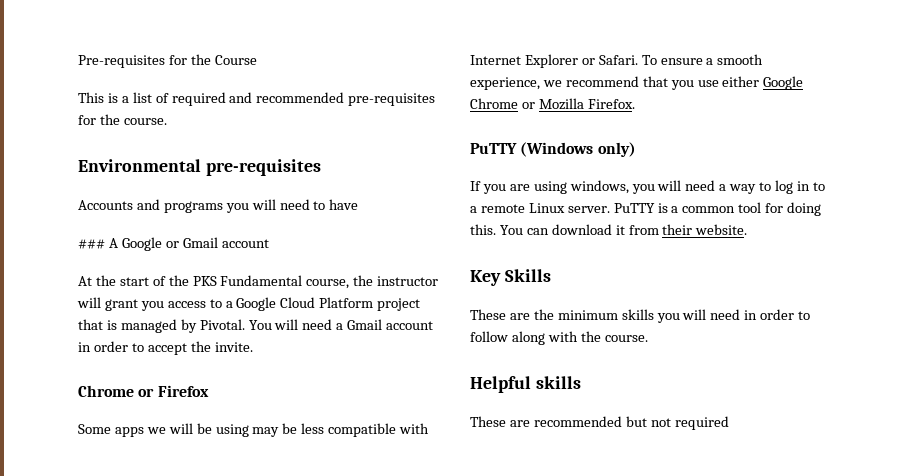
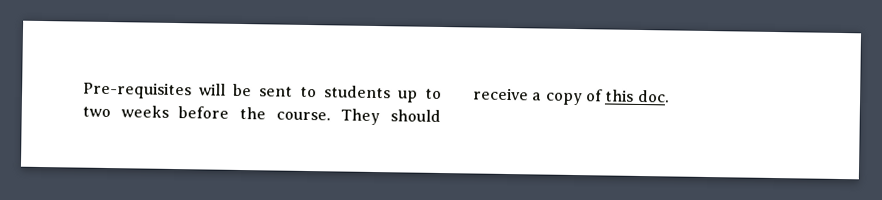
- Pre-requisites for the Course
- This is a list of required and recommended pre-requisites for the course.
- Environmental pre-requisites
- Accounts and programs you will need to have
- ### A Google or Gmail account
- At the start of the PKS Fundamental course, the instructor will grant you access to a Google Cloud Platform project that is managed by Pivotal. You will need a Gmail account in order to accept the invite.
- Chrome or Firefox
- Some apps we will be using may be less compatible with Internet Explorer or Safari. To ensure a smooth experience, we recommend that you use either Google Chrome or Mozilla Firefox.
- PuTTY (Windows only)
- If you are using windows, you will need a way to log in to a remote Linux server. PuTTY is a common tool for doing this. You can download it from their website.
- Key Skills
- These are the minimum skills you will need in order to follow along with the course.
- Helpful skills
- These are recommended but not required
+ Pre-requisites will be sent to students up to two weeks before the course. They should receive a copy of this doc.

